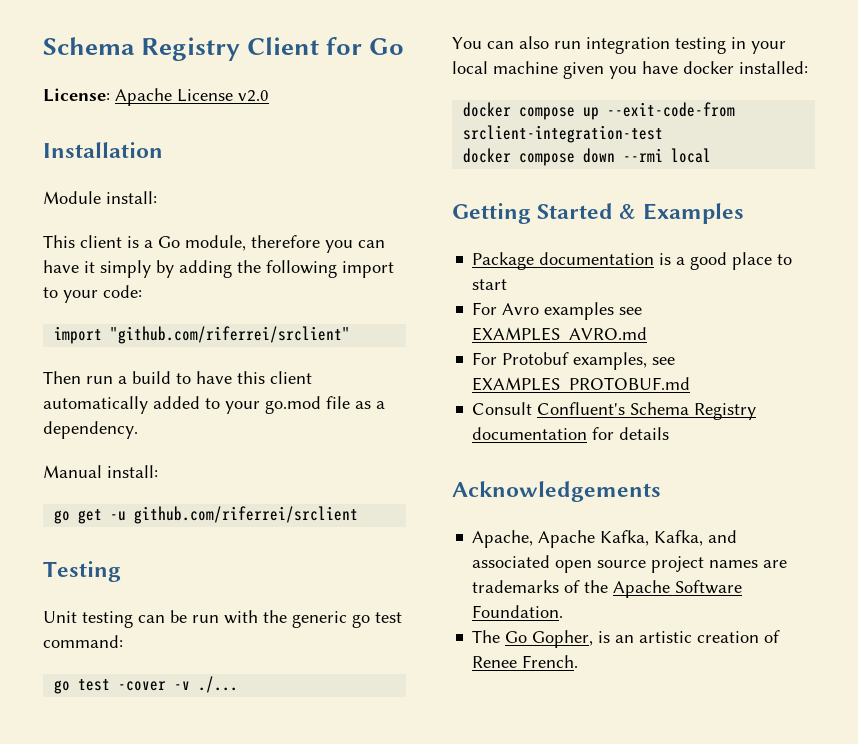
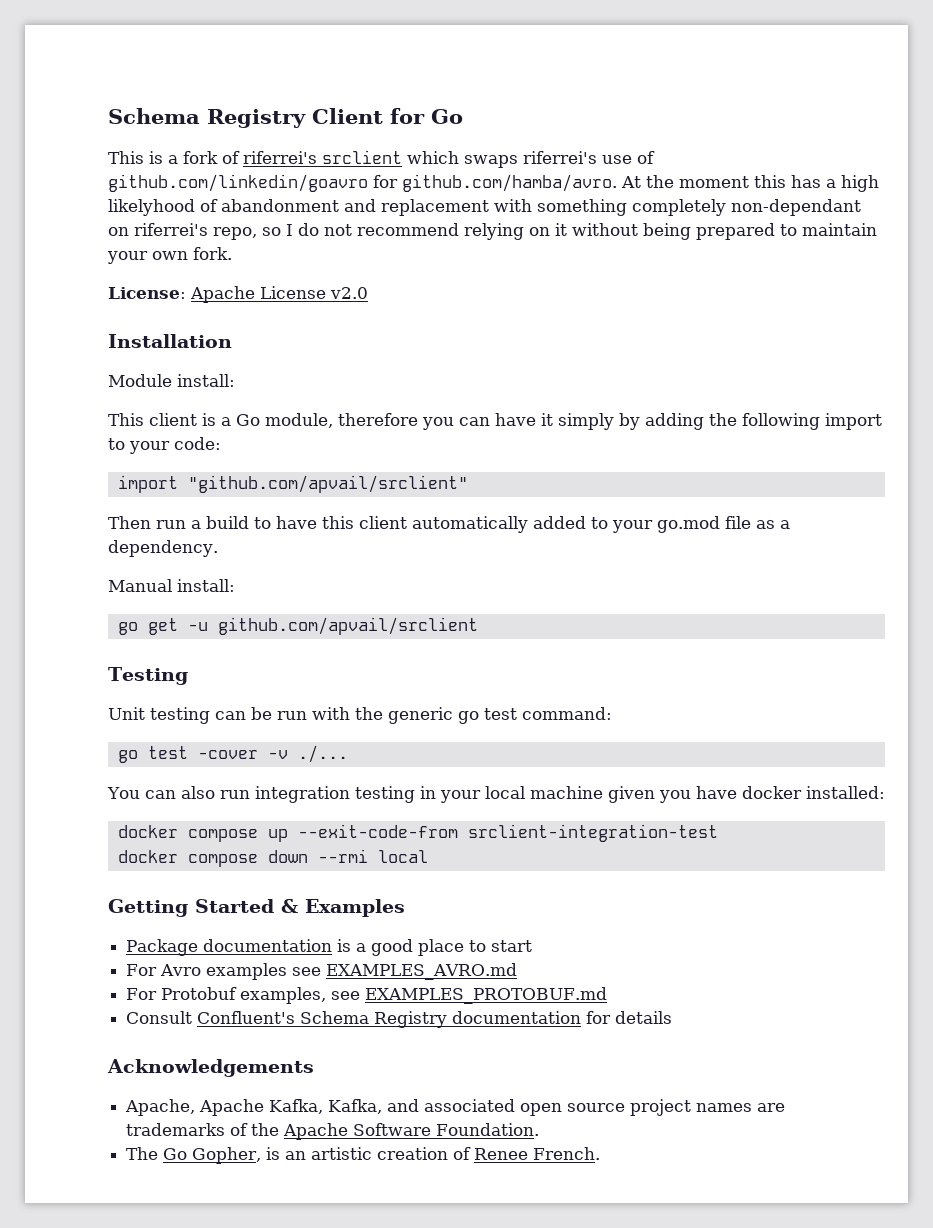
+ This is a fork of riferrei's srclient which swaps riferrei's use of github.com/linkedin/goavro for github.com/hamba/avro. At the moment this has a high likelyhood of abandonment and replacement with something completely non-dependant on riferrei's repo, so I do not recommend relying on it without being prepared to maintain your own fork.
- import "github.com/riferrei/srclient"
+ import "github.com/apvail/srclient"
- go get -u github.com/riferrei/srclient
+ go get -u github.com/apvail/srclient

